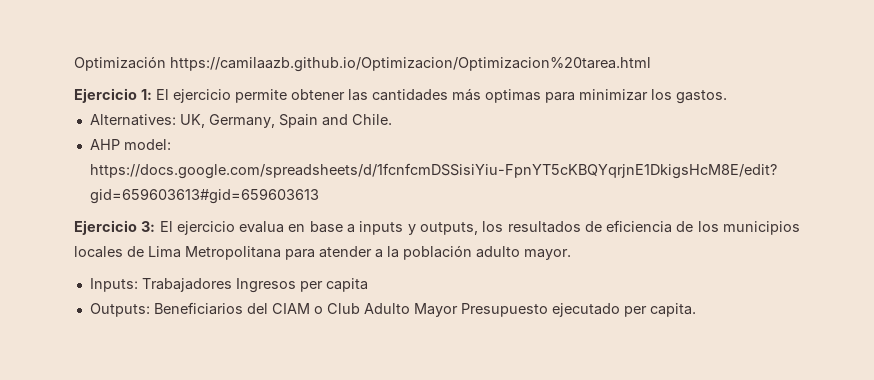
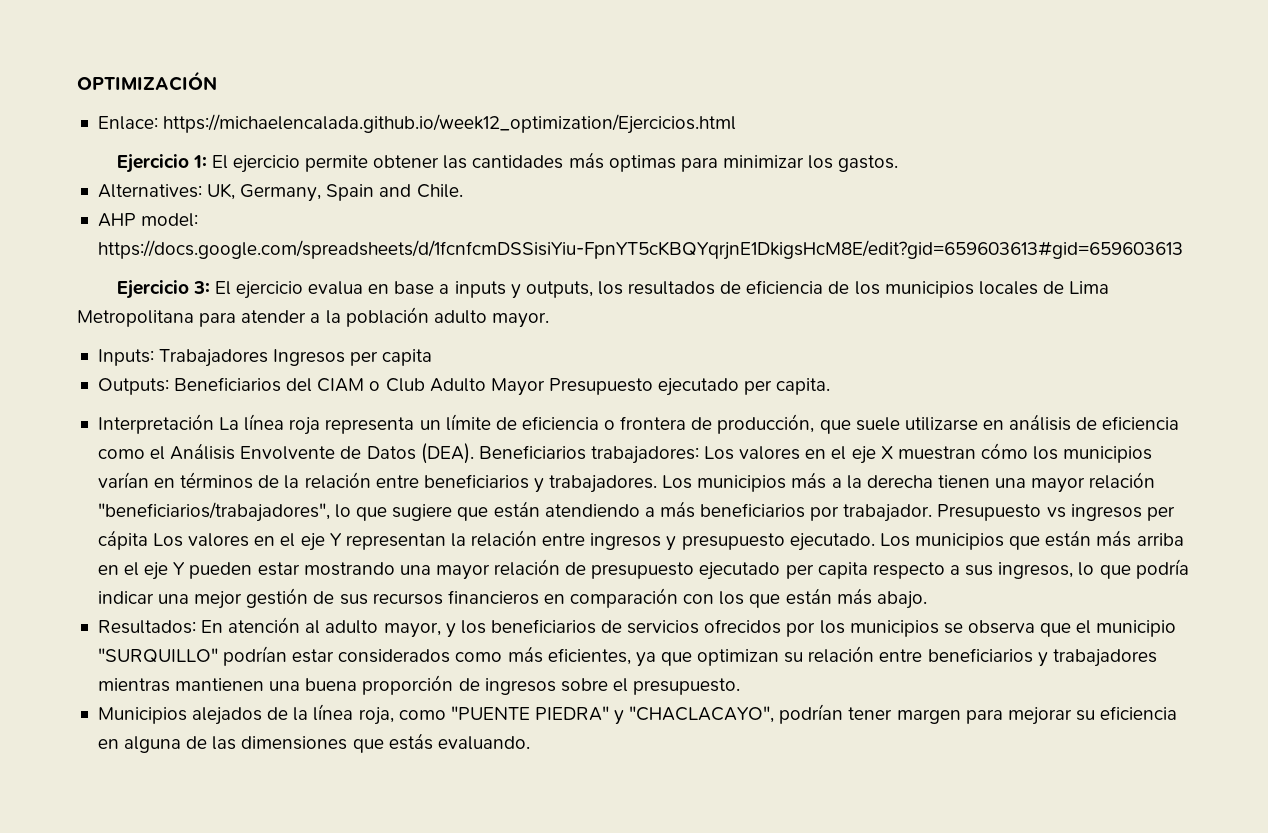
- Optimización https://camilaazb.github.io/Optimizacion/Optimizacion%20tarea.html
+ OPTIMIZACIÓN
+ Enlace: https://michaelencalada.github.io/week12_optimization/Ejercicios.html
+ Interpretación La línea roja representa un límite de eficiencia o frontera de producción, que suele utilizarse en análisis de eficiencia como el Análisis Envolvente de Datos (DEA). Beneficiarios trabajadores: Los valores en el eje X muestran cómo los municipios varían en términos de la relación entre beneficiarios y trabajadores. Los municipios más a la derecha tienen una mayor relación "beneficiarios/trabajadores", lo que sugiere que están atendiendo a más beneficiarios por trabajador. Presupuesto vs ingresos per cápita Los valores en el eje Y representan la relación entre ingresos y presupuesto ejecutado. Los municipios que están más arriba en el eje Y pueden estar mostrando una mayor relación de presupuesto ejecutado per capita respecto a sus ingresos, lo que podría indicar una mejor gestión de sus recursos financieros en comparación con los que están más abajo.
+ Resultados: En atención al adulto mayor, y los beneficiarios de servicios ofrecidos por los municipios se observa que el municipio "SURQUILLO" podrían estar considerados como más eficientes, ya que optimizan su relación entre beneficiarios y trabajadores mientras mantienen una buena proporción de ingresos sobre el presupuesto.
+ Municipios alejados de la línea roja, como "PUENTE PIEDRA" y "CHACLACAYO", podrían tener margen para mejorar su eficiencia en alguna de las dimensiones que estás evaluando.

